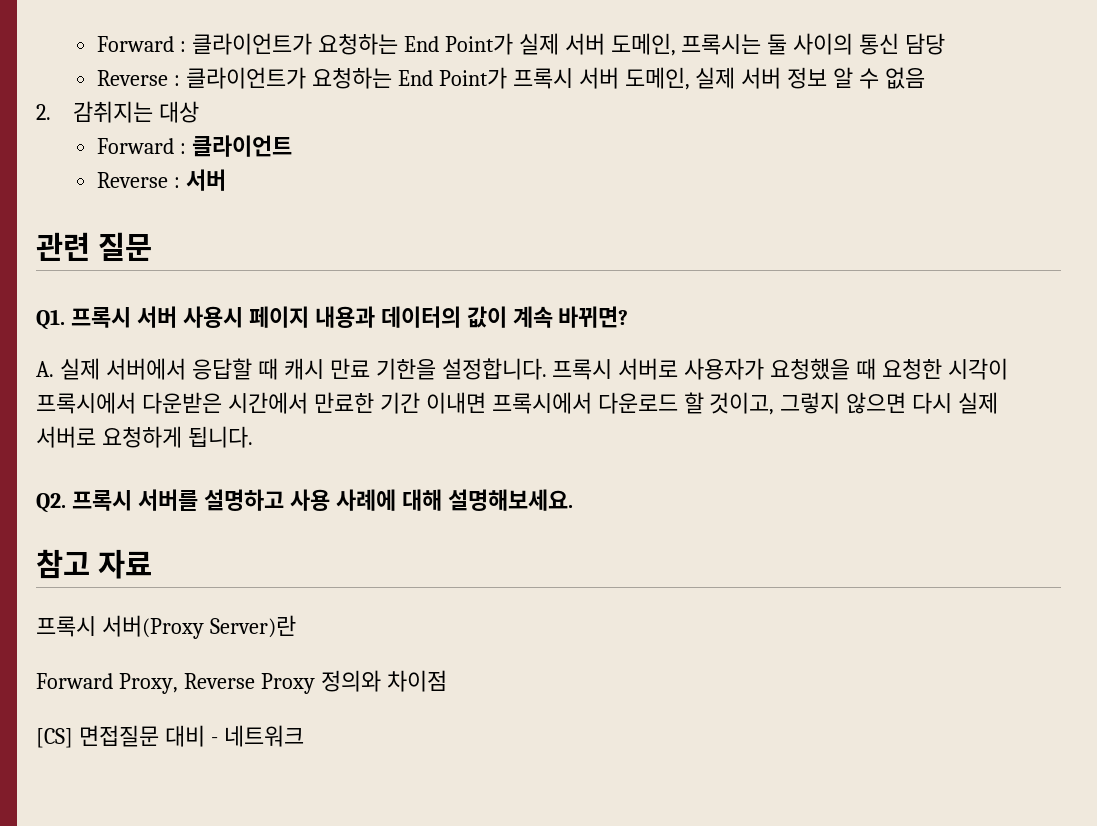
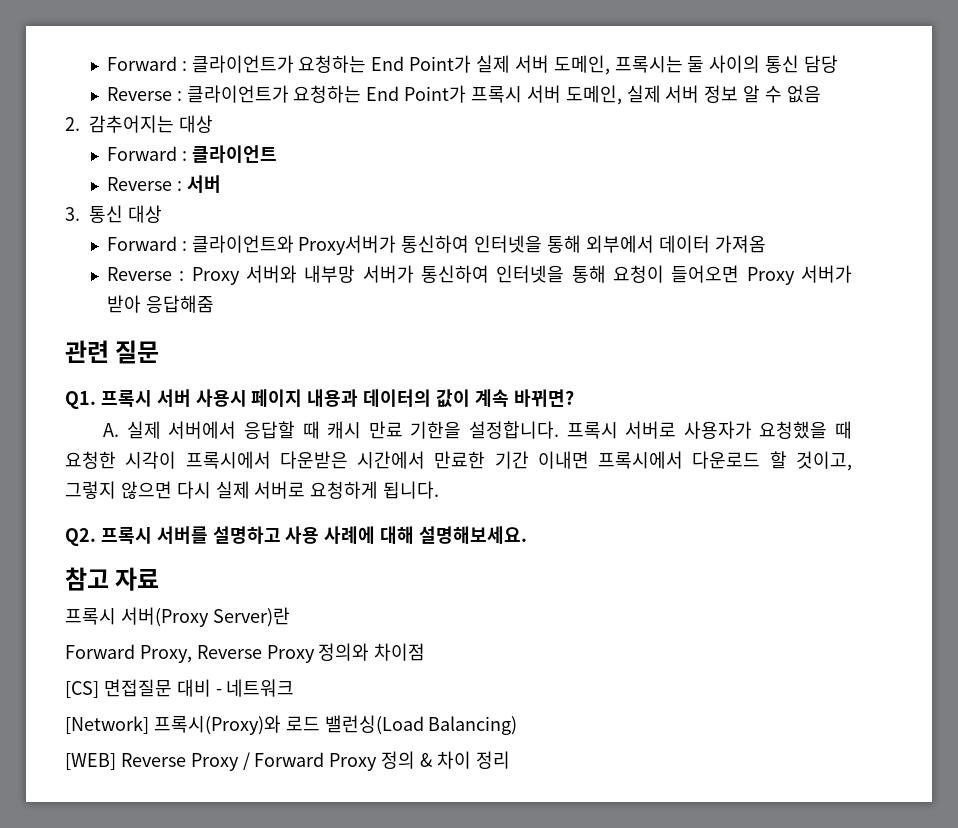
- 2. 감취지는 대상
+ 2. 감추어지는 대상
+ 3. 통신 대상
+ Forward : 클라이언트와 Proxy서버가 통신하여 인터넷을 통해 외부에서 데이터 가져옴
+ Reverse : Proxy 서버와 내부망 서버가 통신하여 인터넷을 통해 요청이 들어오면 Proxy 서버가 받아 응답해줌
+ [Network] 프록시(Proxy)와 로드 밸런싱(Load Balancing)
+ [WEB] Reverse Proxy / Forward Proxy 정의 & 차이 정리

